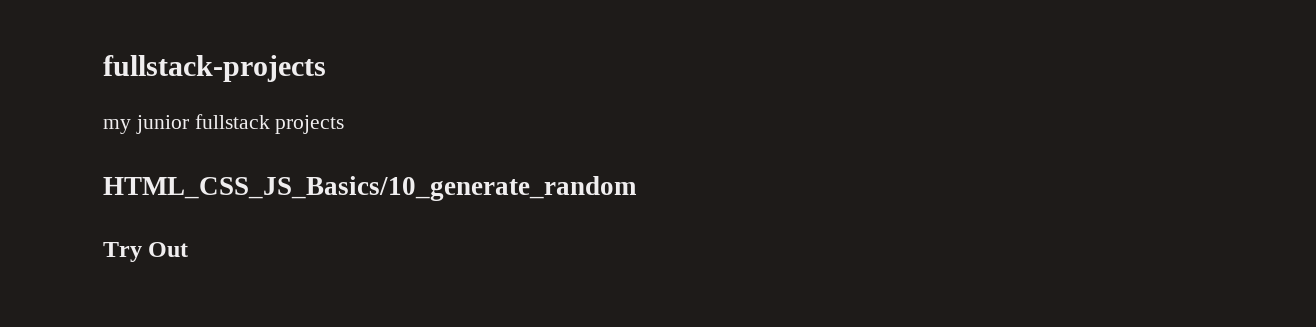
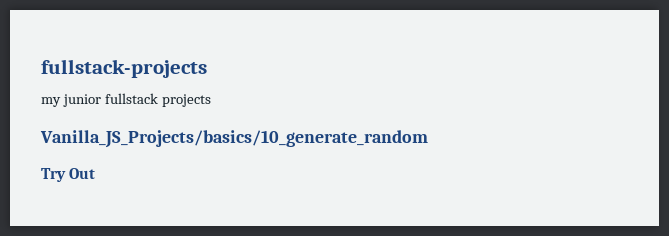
- HTML_CSS_JS_Basics/10_generate_random
+ Vanilla_JS_Projects/basics/10_generate_random

